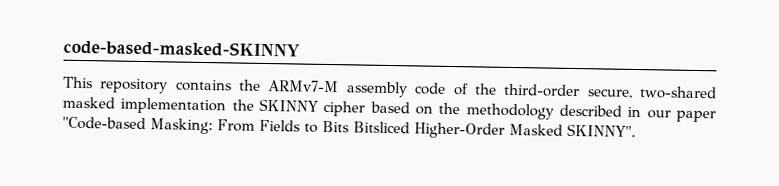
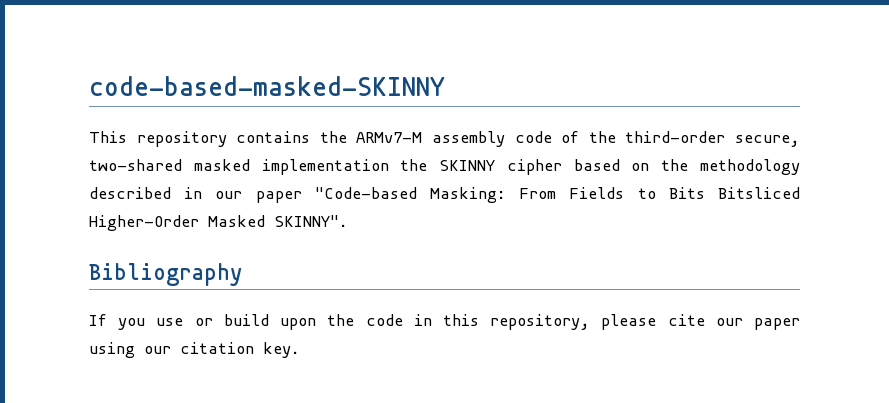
+ Bibliography
+ If you use or build upon the code in this repository, please cite our paper using our citation key.

